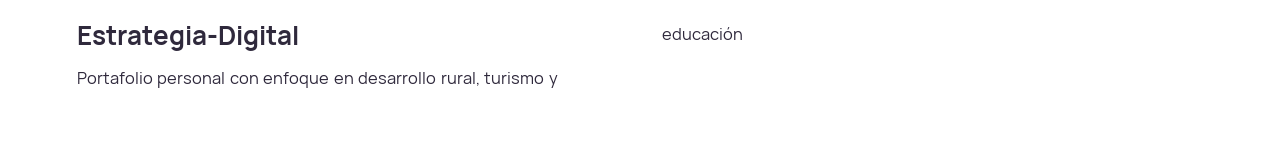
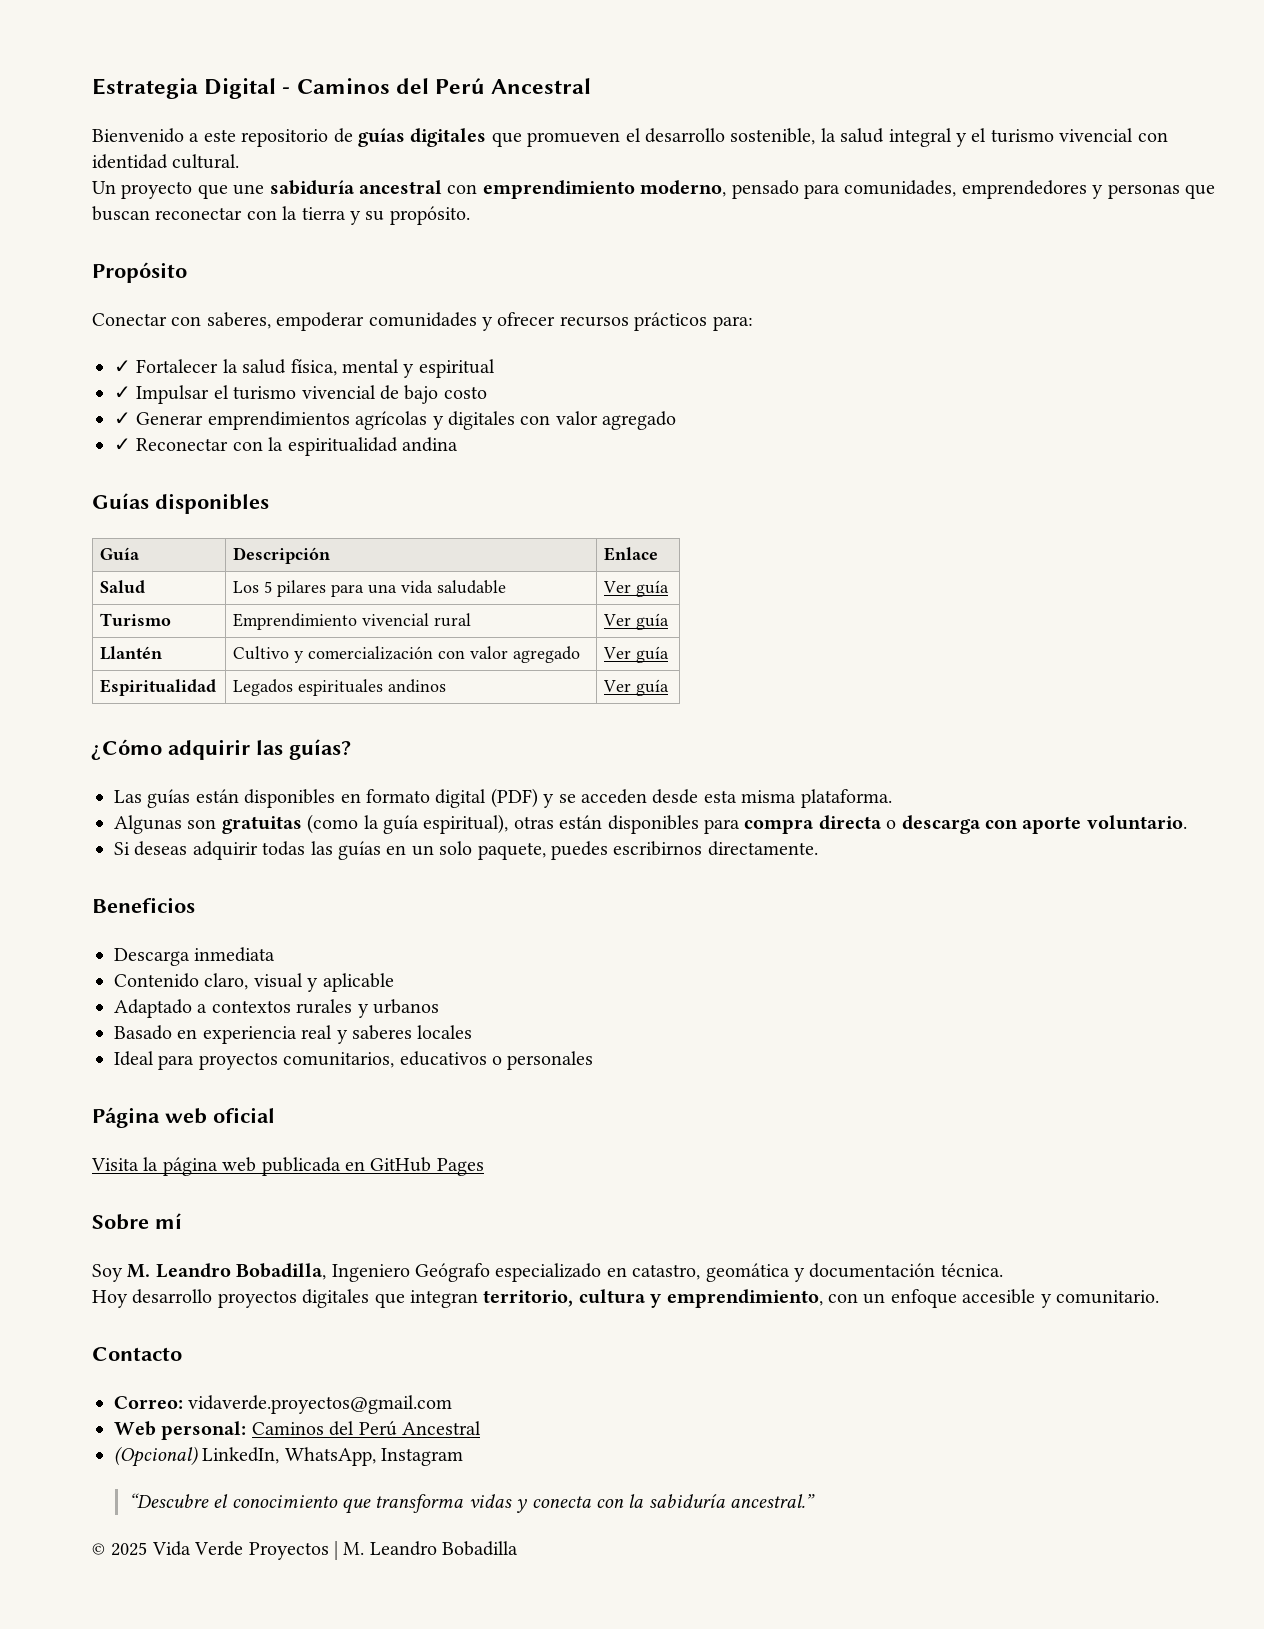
- Estrategia-Digital
- Portafolio personal con enfoque en desarrollo rural, turismo y educación
+ Estrategia Digital - Caminos del Perú Ancestral
+ Bienvenido a este repositorio de guías digitales que promueven el desarrollo sostenible, la salud integral y el turismo vivencial con identidad cultural.
+ Un proyecto que une sabiduría ancestral con emprendimiento moderno, pensado para comunidades, emprendedores y personas que buscan reconectar con la tierra y su propósito.
+ Propósito
+ Conectar con saberes, empoderar comunidades y ofrecer recursos prácticos para:
+ ✓ Fortalecer la salud física, mental y espiritual
+ ✓ Impulsar el turismo vivencial de bajo costo
+ ✓ Generar emprendimientos agrícolas y digitales con valor agregado
+ ✓ Reconectar con la espiritualidad andina
+ Guías disponibles
+ Guía | Descripción | Enlace
+ Salud | Los 5 pilares para una vida saludable | Ver guía
+ Turismo | Emprendimiento vivencial rural | Ver guía
+ Llantén | Cultivo y comercialización con valor agregado | Ver guía
+ Espiritualidad | Legados espirituales andinos | Ver guía
+ ¿Cómo adquirir las guías?
+ Las guías están disponibles en formato digital (PDF) y se acceden desde esta misma plataforma.
+ Algunas son gratuitas (como la guía espiritual), otras están disponibles para compra directa o descarga con aporte voluntario.
+ Si deseas adquirir todas las guías en un solo paquete, puedes escribirnos directamente.
+ Beneficios
+ Descarga inmediata
+ Contenido claro, visual y aplicable
+ Adaptado a contextos rurales y urbanos
+ Basado en experiencia real y saberes locales
+ Ideal para proyectos comunitarios, educativos o personales
+ Página web oficial
+ Visita la página web publicada en GitHub Pages
+ Sobre mí
+ Soy M. Leandro Bobadilla, Ingeniero Geógrafo especializado en catastro, geomática y documentación técnica.
+ Hoy desarrollo proyectos digitales que integran territorio, cultura y emprendimiento, con un enfoque accesible y comunitario.
+ Contacto
+ Correo: vidaverde.proyectos@gmail.com
+ Web personal: Caminos del Perú Ancestral
+ (Opcional) LinkedIn, WhatsApp, Instagram
+ “Descubre el conocimiento que transforma vidas y conecta con la sabiduría ancestral.”
+ © 2025 Vida Verde Proyectos | M. Leandro Bobadilla

